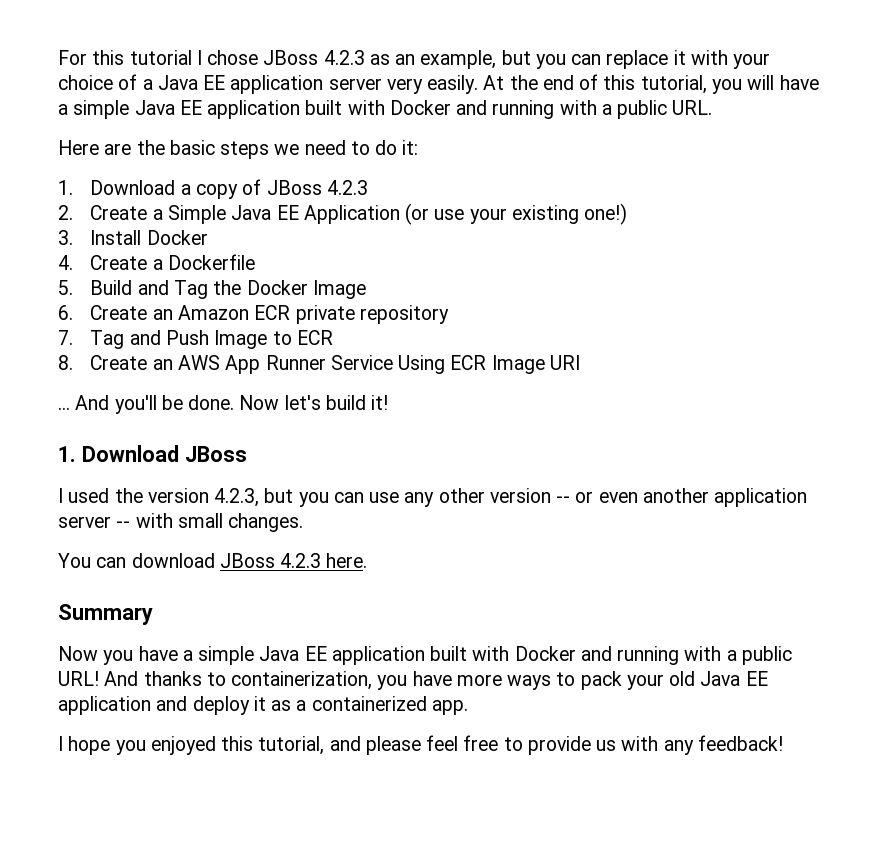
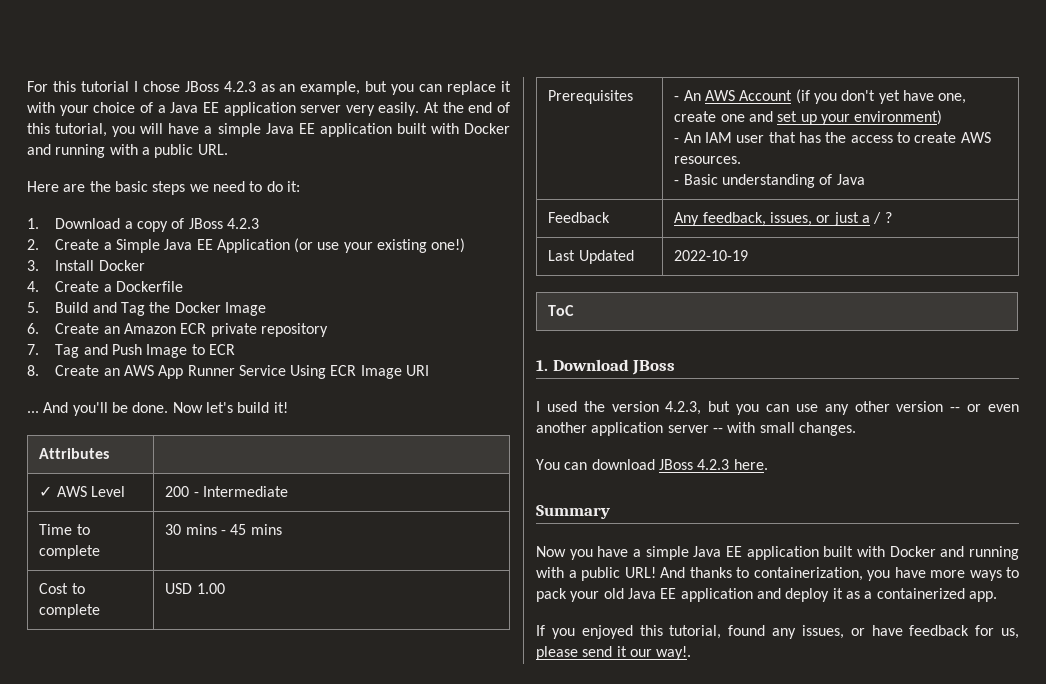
+ Attributes |
+ ✓ AWS Level | 200 - Intermediate
+ Time to complete | 30 mins - 45 mins
+ Cost to complete | USD 1.00
+ Prerequisites | - An AWS Account (if you don't yet have one, create one and set up your environment)
+ - An IAM user that has the access to create AWS resources.
+ - Basic understanding of Java
+ Feedback | Any feedback, issues, or just a / ?
+ Last Updated | 2022-10-19
+ ToC
- I hope you enjoyed this tutorial, and please feel free to provide us with any feedback!
+ If you enjoyed this tutorial, found any issues, or have feedback for us, please send it our way!.

